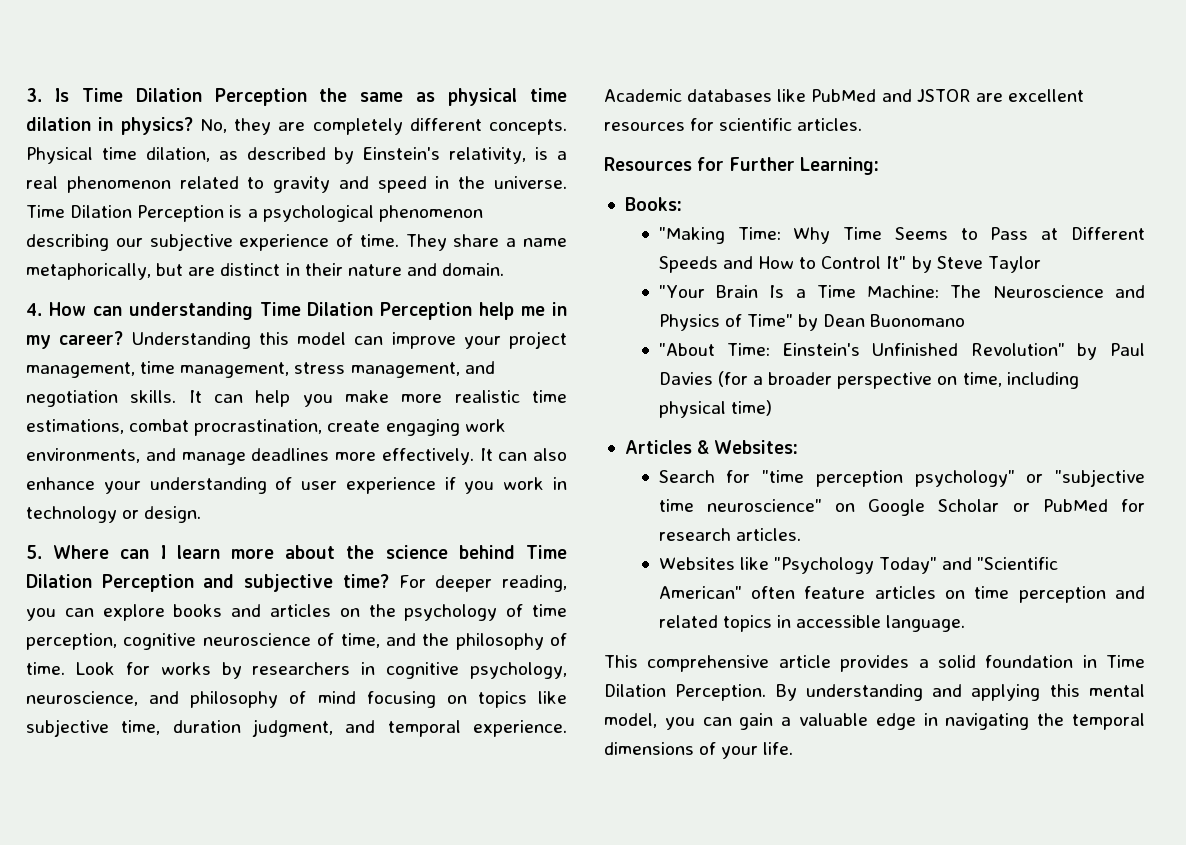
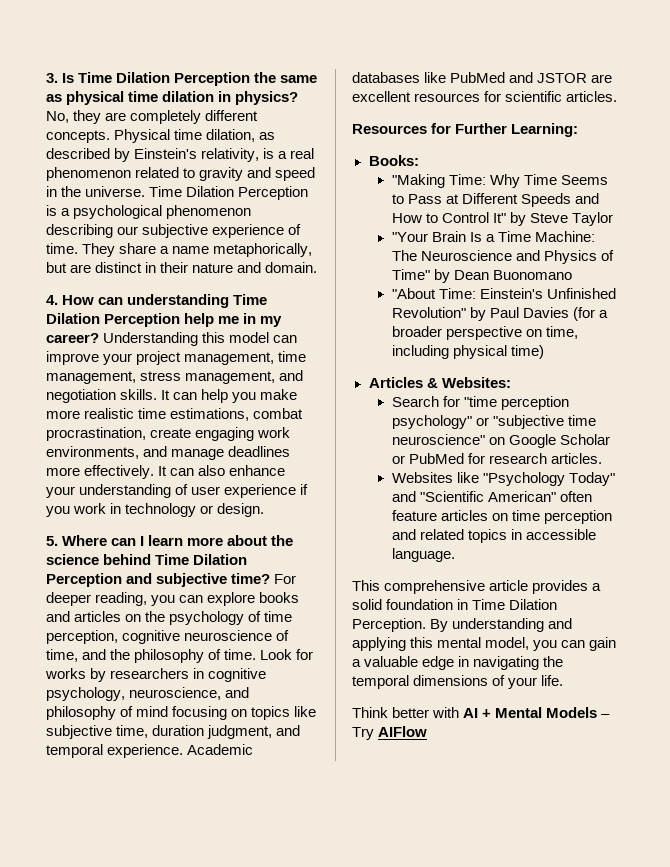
+ Think better with AI + Mental Models – Try AIFlow

